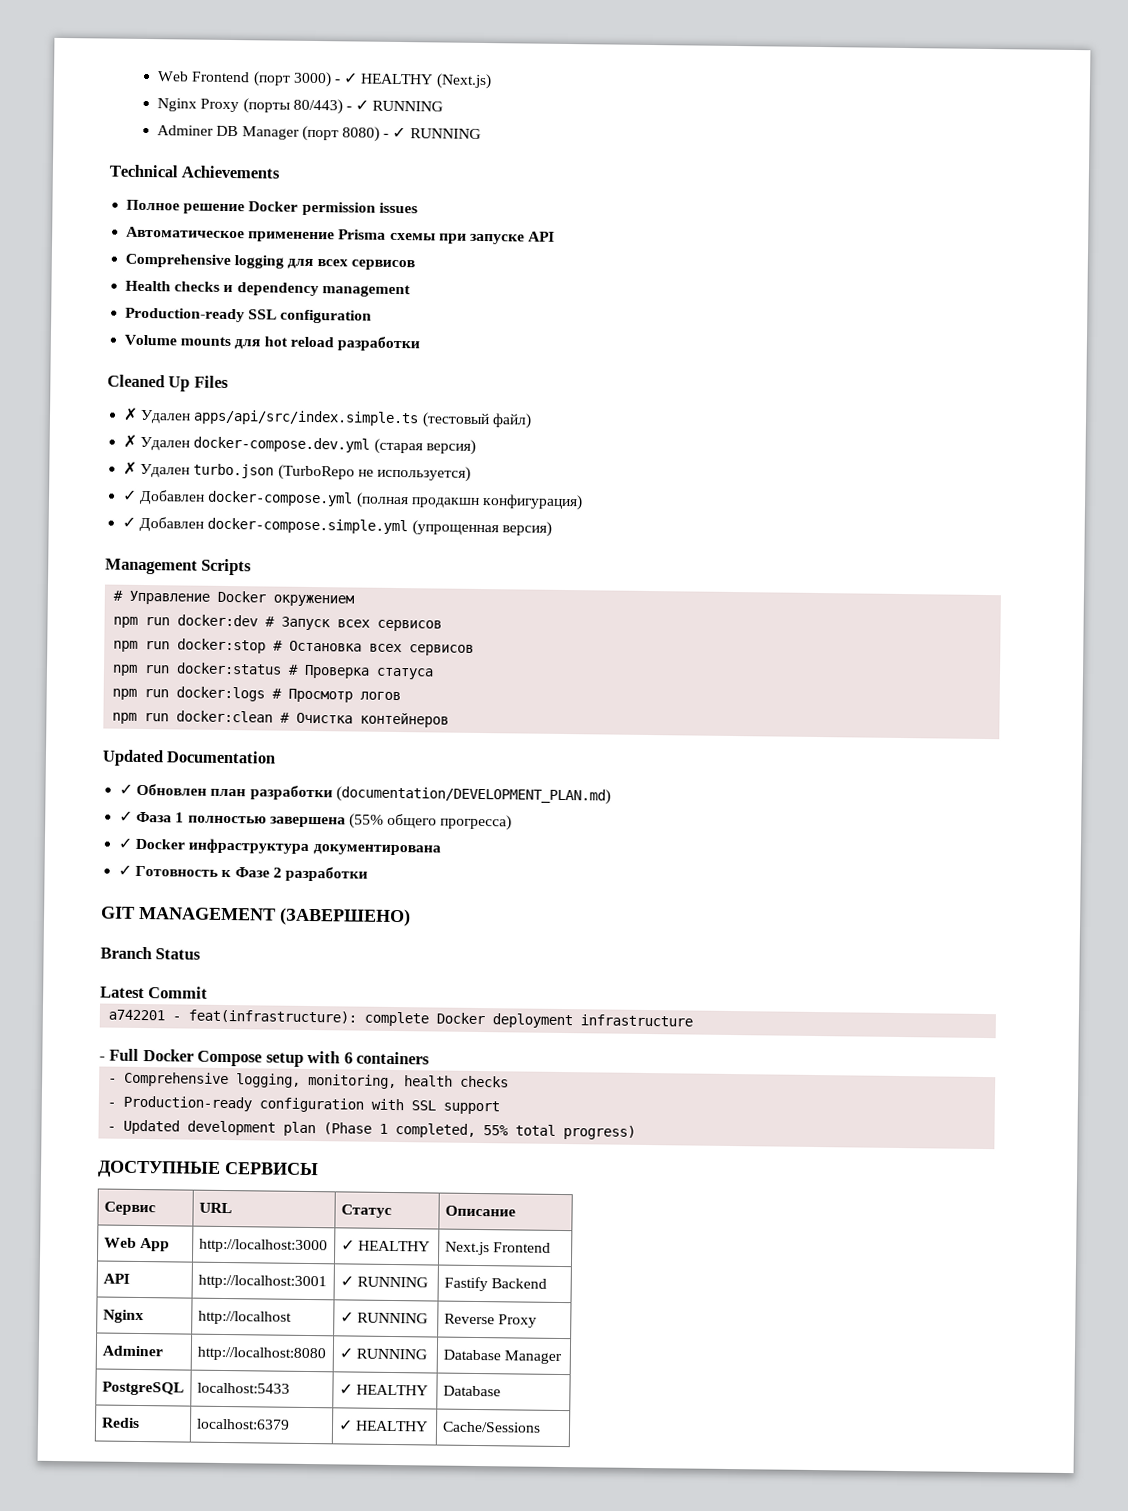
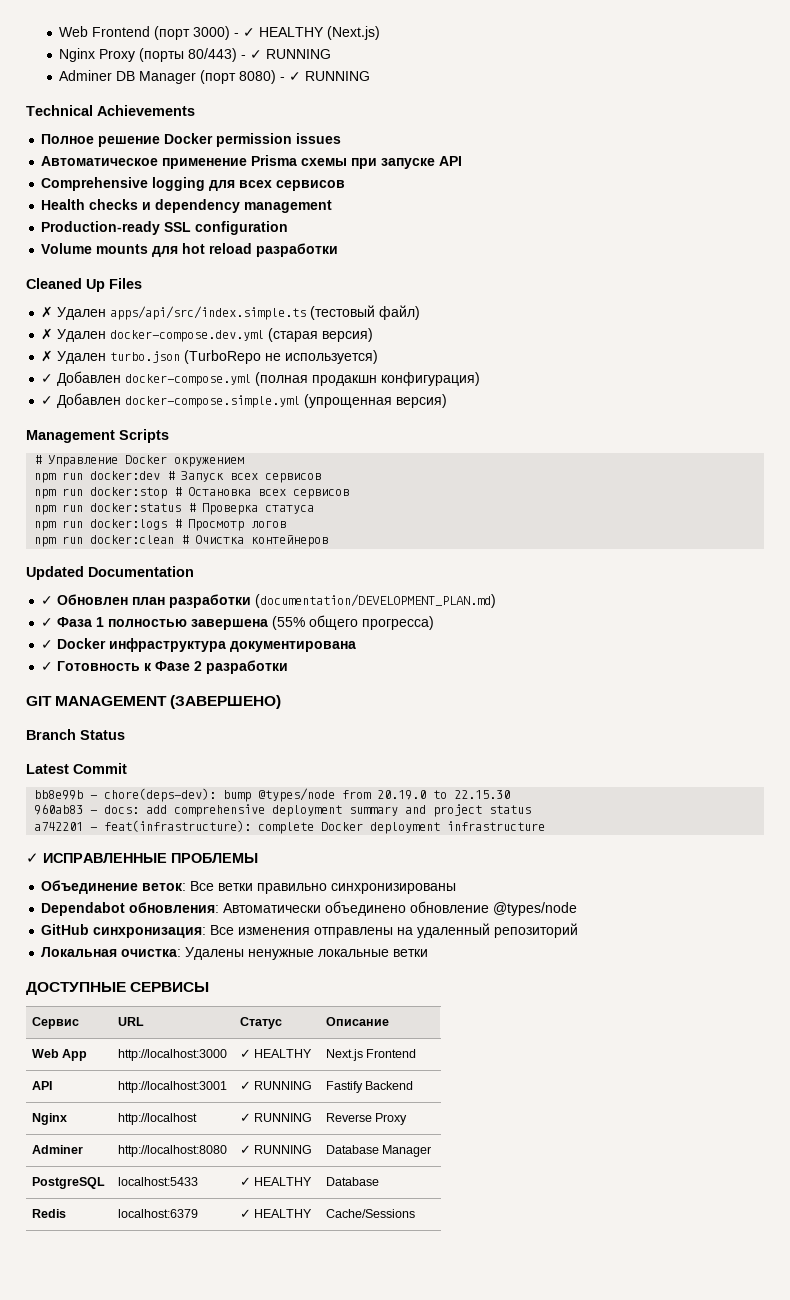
+ bb8e99b - chore(deps-dev): bump @types/node from 20.19.0 to 22.15.30
+ 960ab83 - docs: add comprehensive deployment summary and project status
- - Full Docker Compose setup with 6 containers
- - Comprehensive logging, monitoring, health checks
- - Production-ready configuration with SSL support
- - Updated development plan (Phase 1 completed, 55% total progress)
+ ✓ ИСПРАВЛЕННЫЕ ПРОБЛЕМЫ
+ Объединение веток: Все ветки правильно синхронизированы
+ Dependabot обновления: Автоматически объединено обновление @types/node
+ GitHub синхронизация: Все изменения отправлены на удаленный репозиторий
+ Локальная очистка: Удалены ненужные локальные ветки

